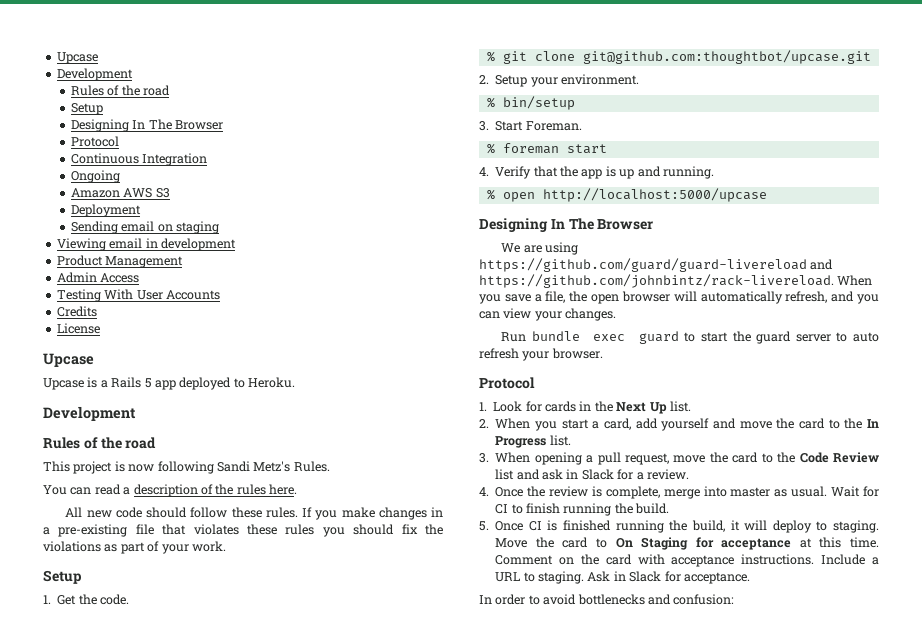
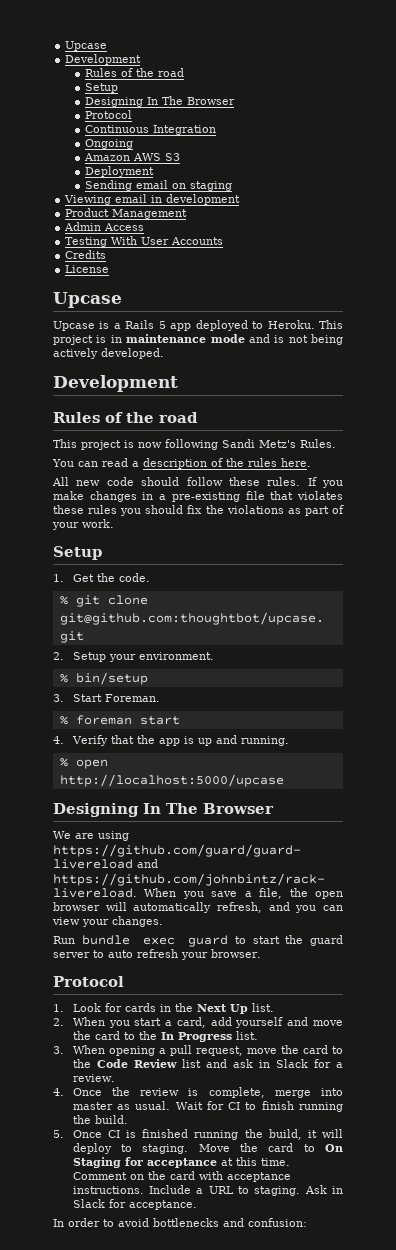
+ This project is in maintenance mode and is not being actively developed.

